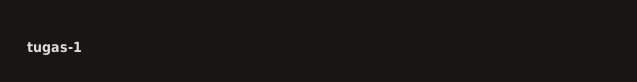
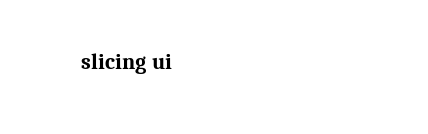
- tugas-1
+ slicing ui

